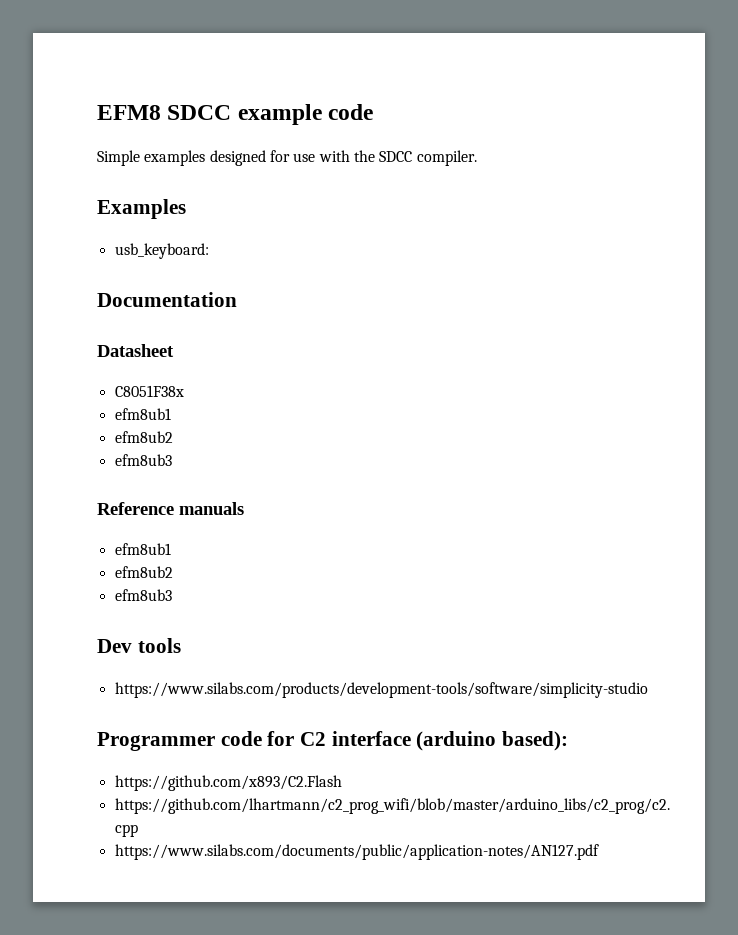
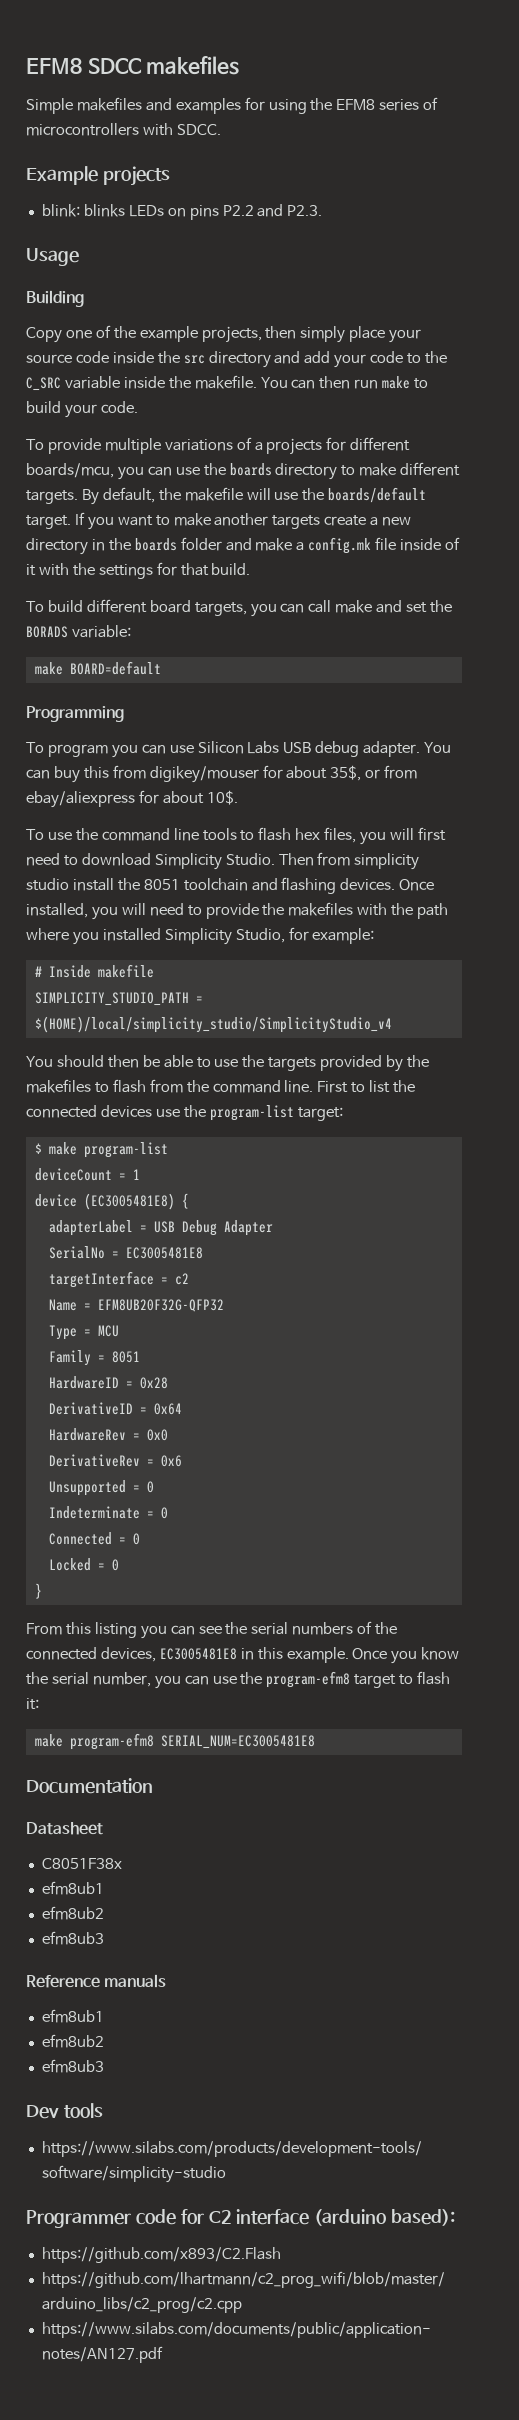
- EFM8 SDCC example code
+ EFM8 SDCC makefiles
- Simple examples designed for use with the SDCC compiler.
- Examples
- usb_keyboard:
+ Simple makefiles and examples for using the EFM8 series of microcontrollers with SDCC.
+ Example projects
+ blink: blinks LEDs on pins P2.2 and P2.3.
+ Usage
+ Building
+ Copy one of the example projects, then simply place your source code inside the src directory and add your code to the C_SRC variable inside the makefile. You can then run make to build your code.
+ To provide multiple variations of a projects for different boards/mcu, you can use the boards directory to make different targets. By default, the makefile will use the boards/default target. If you want to make another targets create a new directory in the boards folder and make a config.mk file inside of it with the settings for that build.
+ To build different board targets, you can call make and set the BORADS variable:
+ make BOARD=default
+ Programming
+ To program you can use Silicon Labs USB debug adapter. You can buy this from digikey/mouser for about 35$, or from ebay/aliexpress for about 10$.
+ To use the command line tools to flash hex files, you will first need to download Simplicity Studio. Then from simplicity studio install the 8051 toolchain and flashing devices. Once installed, you will need to provide the makefiles with the path where you installed Simplicity Studio, for example:
+ # Inside makefile
+ SIMPLICITY_STUDIO_PATH = $(HOME)/local/simplicity_studio/SimplicityStudio_v4
+ You should then be able to use the targets provided by the makefiles to flash from the command line. First to list the connected devices use the program-list target:
+ $ make program-list
+ deviceCount = 1
+ device (EC3005481E8) {
+ adapterLabel = USB Debug Adapter
+ SerialNo = EC3005481E8
+ targetInterface = c2
+ Name = EFM8UB20F32G-QFP32
+ Type = MCU
+ Family = 8051
+ HardwareID = 0x28
+ DerivativeID = 0x64
+ HardwareRev = 0x0
+ DerivativeRev = 0x6
+ Unsupported = 0
+ Indeterminate = 0
+ Connected = 0
+ Locked = 0
+ }
+ From this listing you can see the serial numbers of the connected devices, EC3005481E8 in this example. Once you know the serial number, you can use the program-efm8 target to flash it:
+ make program-efm8 SERIAL_NUM=EC3005481E8

